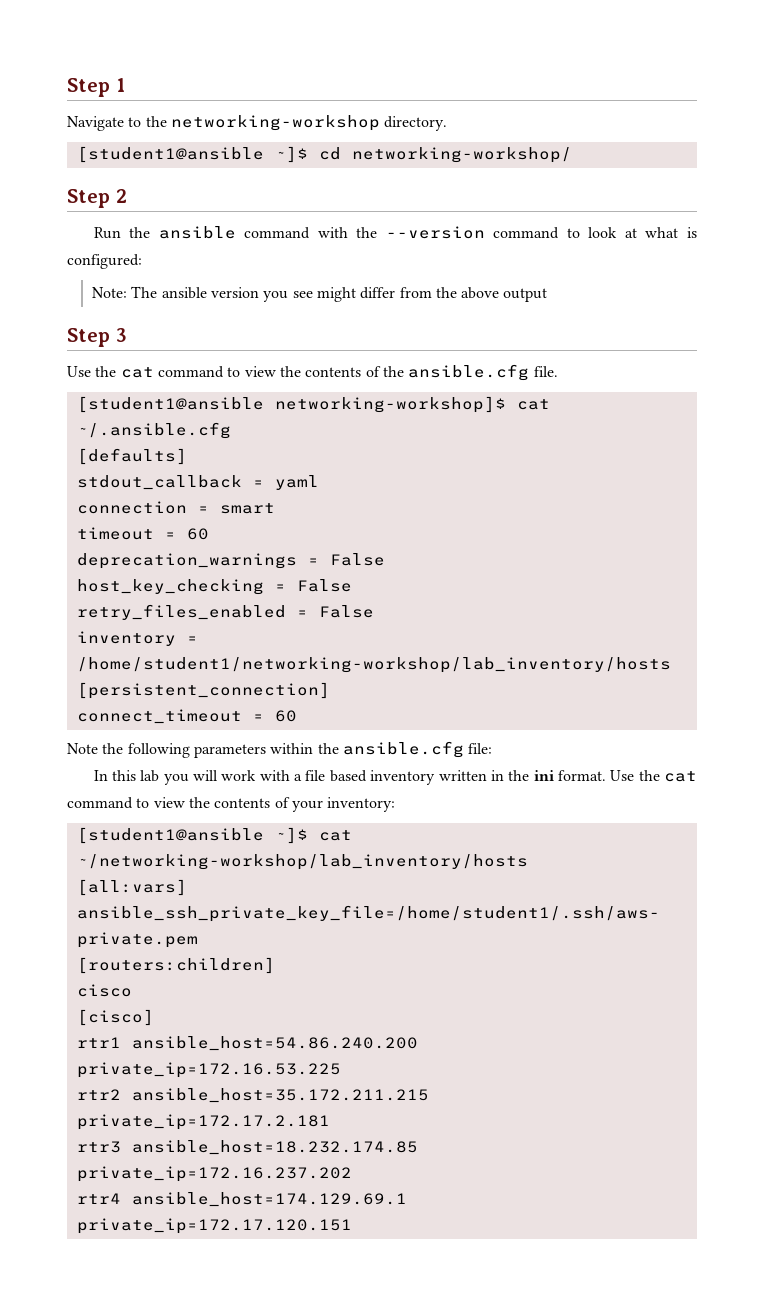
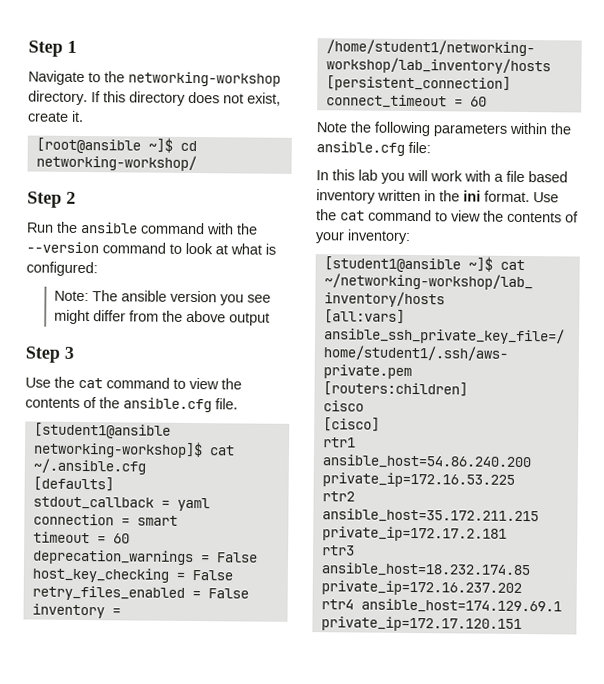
- Navigate to the networking-workshop directory.
- [student1@ansible ~]$ cd networking-workshop/
+ Navigate to the networking-workshop directory. If this directory does not exist, create it.
+ [root@ansible ~]$ cd networking-workshop/

